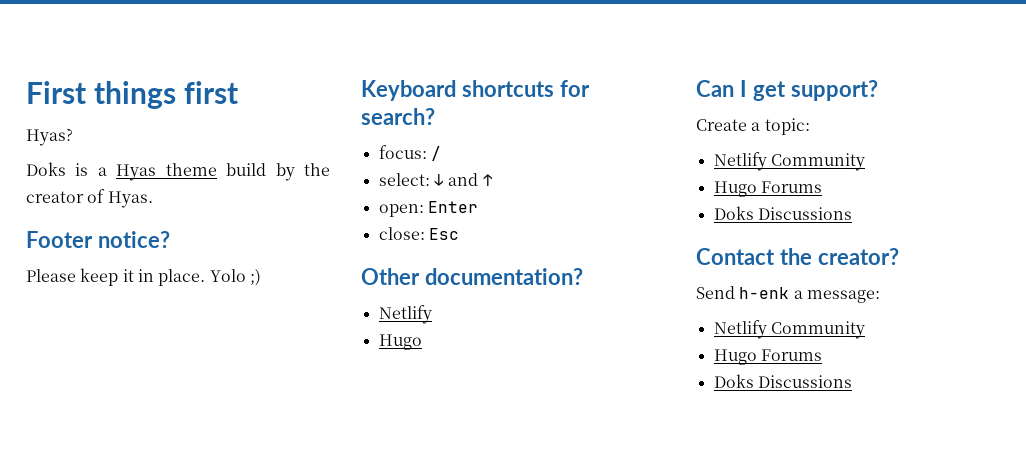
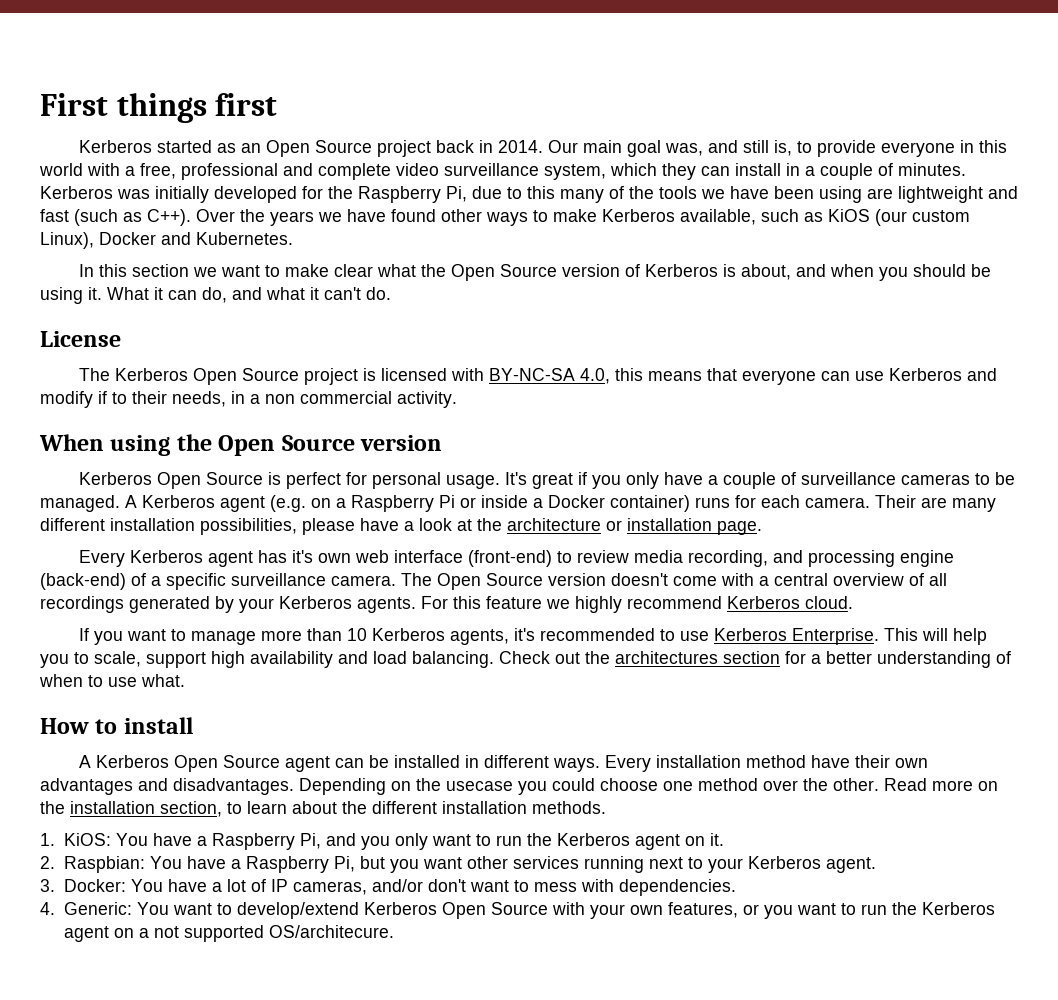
- Hyas?
- Doks is a Hyas theme build by the creator of Hyas.
- Footer notice?
- Please keep it in place. Yolo ;)
- Keyboard shortcuts for search?
- focus: /
- select: ↓ and ↑
- open: Enter
- close: Esc
- Other documentation?
- Netlify
- Hugo
- Can I get support?
- Create a topic:
- Netlify Community
- Hugo Forums
- Doks Discussions
- Contact the creator?
- Send h-enk a message:
- Netlify Community
- Hugo Forums
- Doks Discussions
+ Kerberos started as an Open Source project back in 2014. Our main goal was, and still is, to provide everyone in this world with a free, professional and complete video surveillance system, which they can install in a couple of minutes. Kerberos was initially developed for the Raspberry Pi, due to this many of the tools we have been using are lightweight and fast (such as C++). Over the years we have found other ways to make Kerberos available, such as KiOS (our custom Linux), Docker and Kubernetes.
+ In this section we want to make clear what the Open Source version of Kerberos is about, and when you should be using it. What it can do, and what it can't do.
+ License
+ The Kerberos Open Source project is licensed with BY-NC-SA 4.0, this means that everyone can use Kerberos and modify if to their needs, in a non commercial activity.
+ When using the Open Source version
+ Kerberos Open Source is perfect for personal usage. It's great if you only have a couple of surveillance cameras to be managed. A Kerberos agent (e.g. on a Raspberry Pi or inside a Docker container) runs for each camera. Their are many different installation possibilities, please have a look at the architecture or installation page.
+ Every Kerberos agent has it's own web interface (front-end) to review media recording, and processing engine (back-end) of a specific surveillance camera. The Open Source version doesn't come with a central overview of all recordings generated by your Kerberos agents. For this feature we highly recommend Kerberos cloud.
+ If you want to manage more than 10 Kerberos agents, it's recommended to use Kerberos Enterprise. This will help you to scale, support high availability and load balancing. Check out the architectures section for a better understanding of when to use what.
+ How to install
+ A Kerberos Open Source agent can be installed in different ways. Every installation method have their own advantages and disadvantages. Depending on the usecase you could choose one method over the other. Read more on the installation section, to learn about the different installation methods.
+ 1. KiOS: You have a Raspberry Pi, and you only want to run the Kerberos agent on it.
+ 2. Raspbian: You have a Raspberry Pi, but you want other services running next to your Kerberos agent.
+ 3. Docker: You have a lot of IP cameras, and/or don't want to mess with dependencies.
+ 4. Generic: You want to develop/extend Kerberos Open Source with your own features, or you want to run the Kerberos agent on a not supported OS/architecure.

